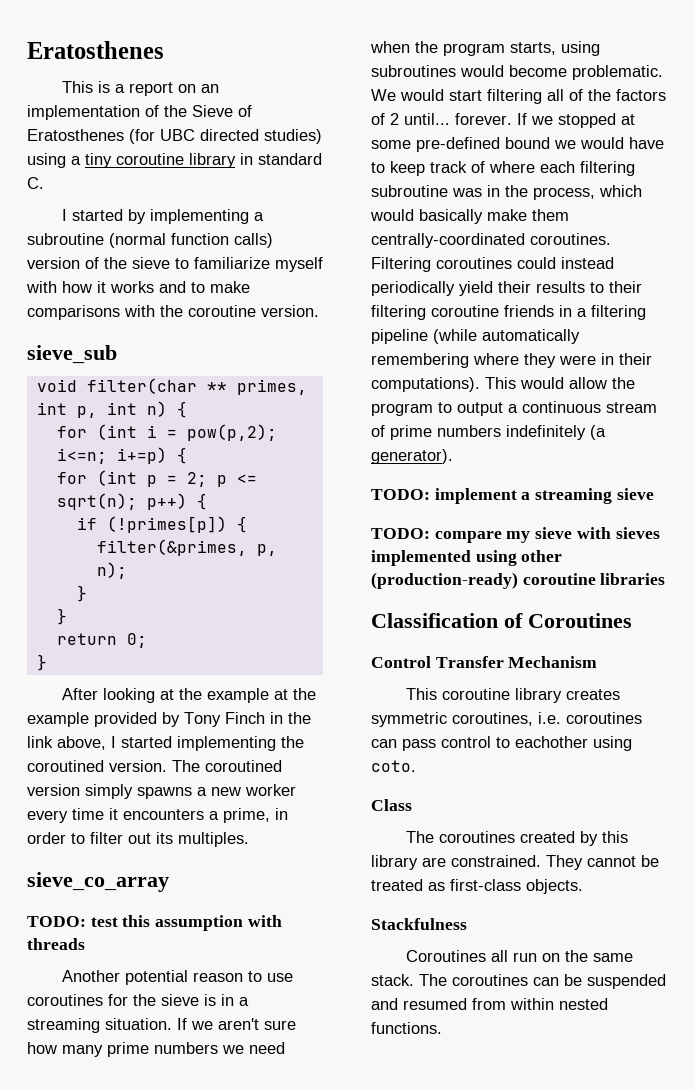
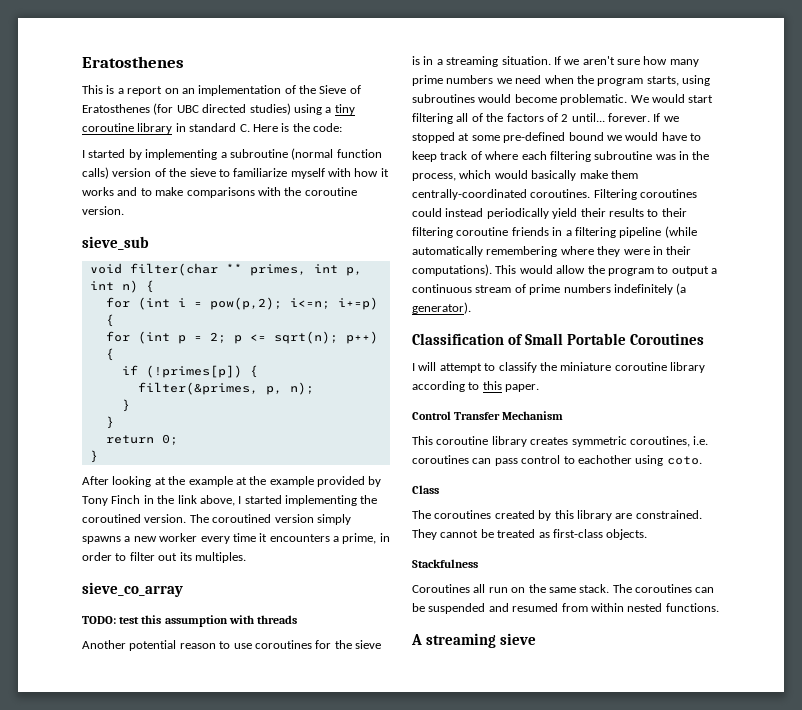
- This is a report on an implementation of the Sieve of Eratosthenes (for UBC directed studies) using a tiny coroutine library in standard C.
+ This is a report on an implementation of the Sieve of Eratosthenes (for UBC directed studies) using a tiny coroutine library in standard C. Here is the code:
- TODO: implement a streaming sieve
- TODO: compare my sieve with sieves implemented using other (production-ready) coroutine libraries
- Classification of Coroutines
+ Classification of Small Portable Coroutines
+ I will attempt to classify the miniature coroutine library according to this paper.
+ A streaming sieve

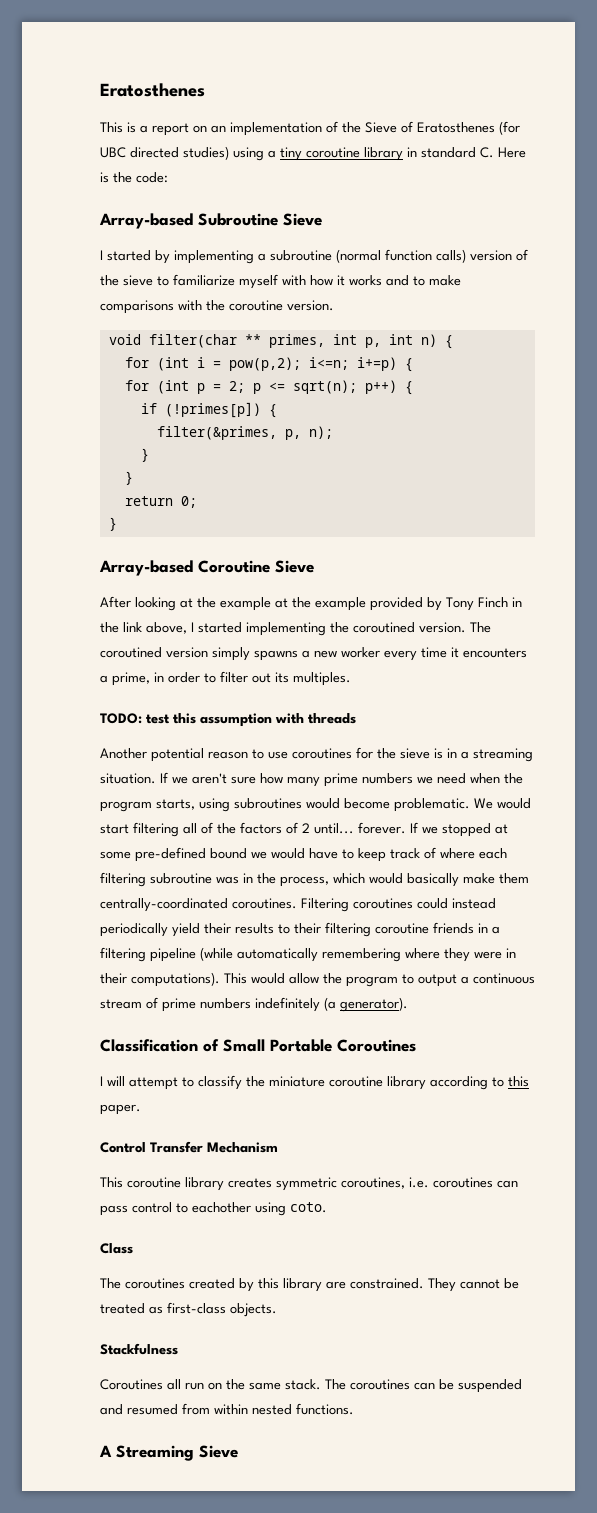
+ Array-based Subroutine Sieve
- sieve_sub
+ Array-based Coroutine Sieve
- sieve_co_array
- A streaming sieve
+ A Streaming Sieve

